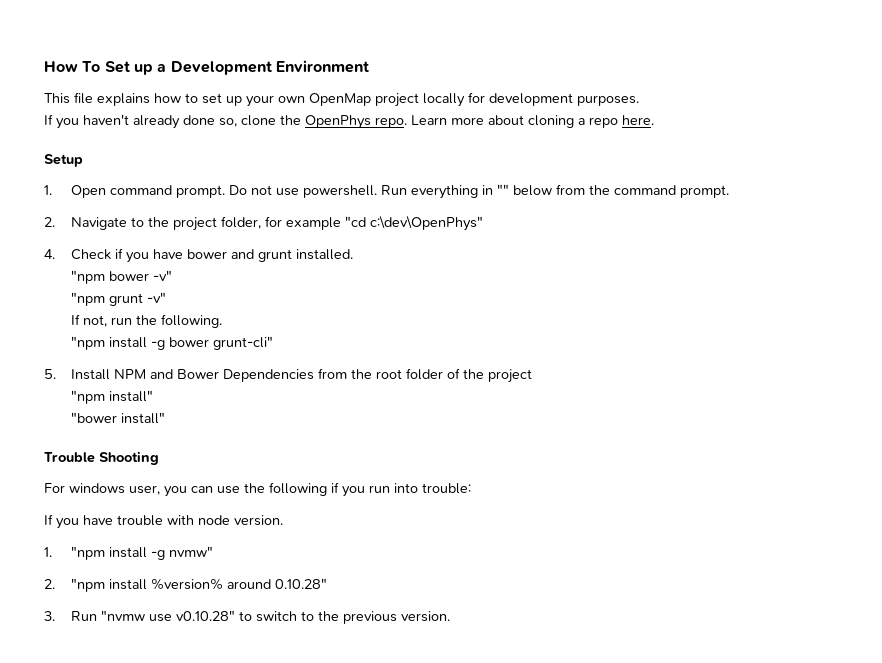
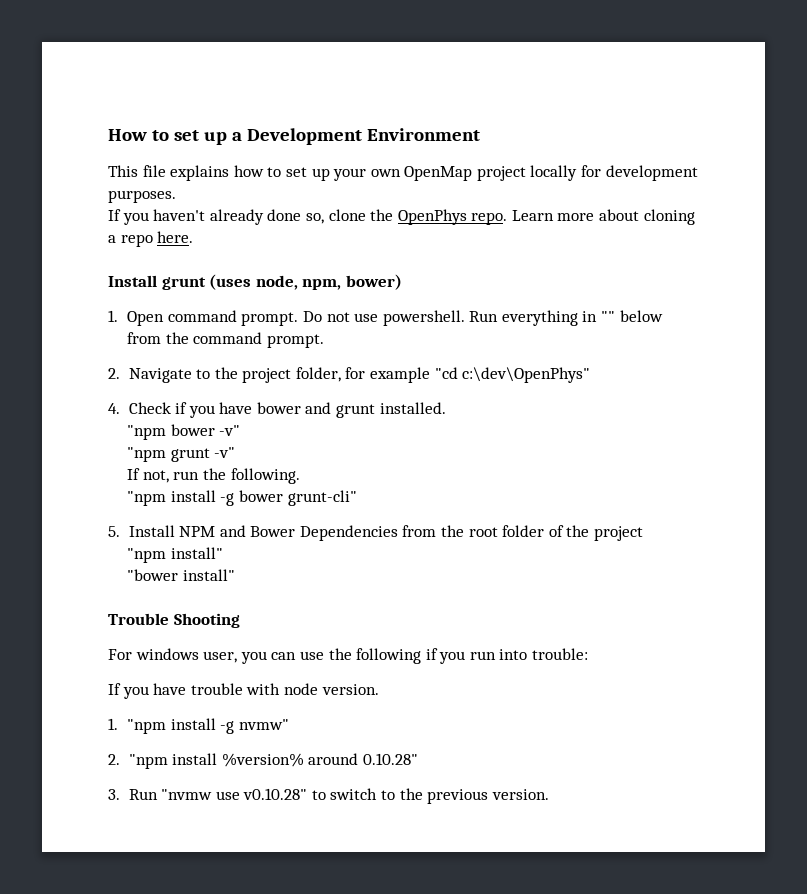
- How To Set up a Development Environment
+ How to set up a Development Environment
- Setup
+ Install grunt (uses node, npm, bower)

